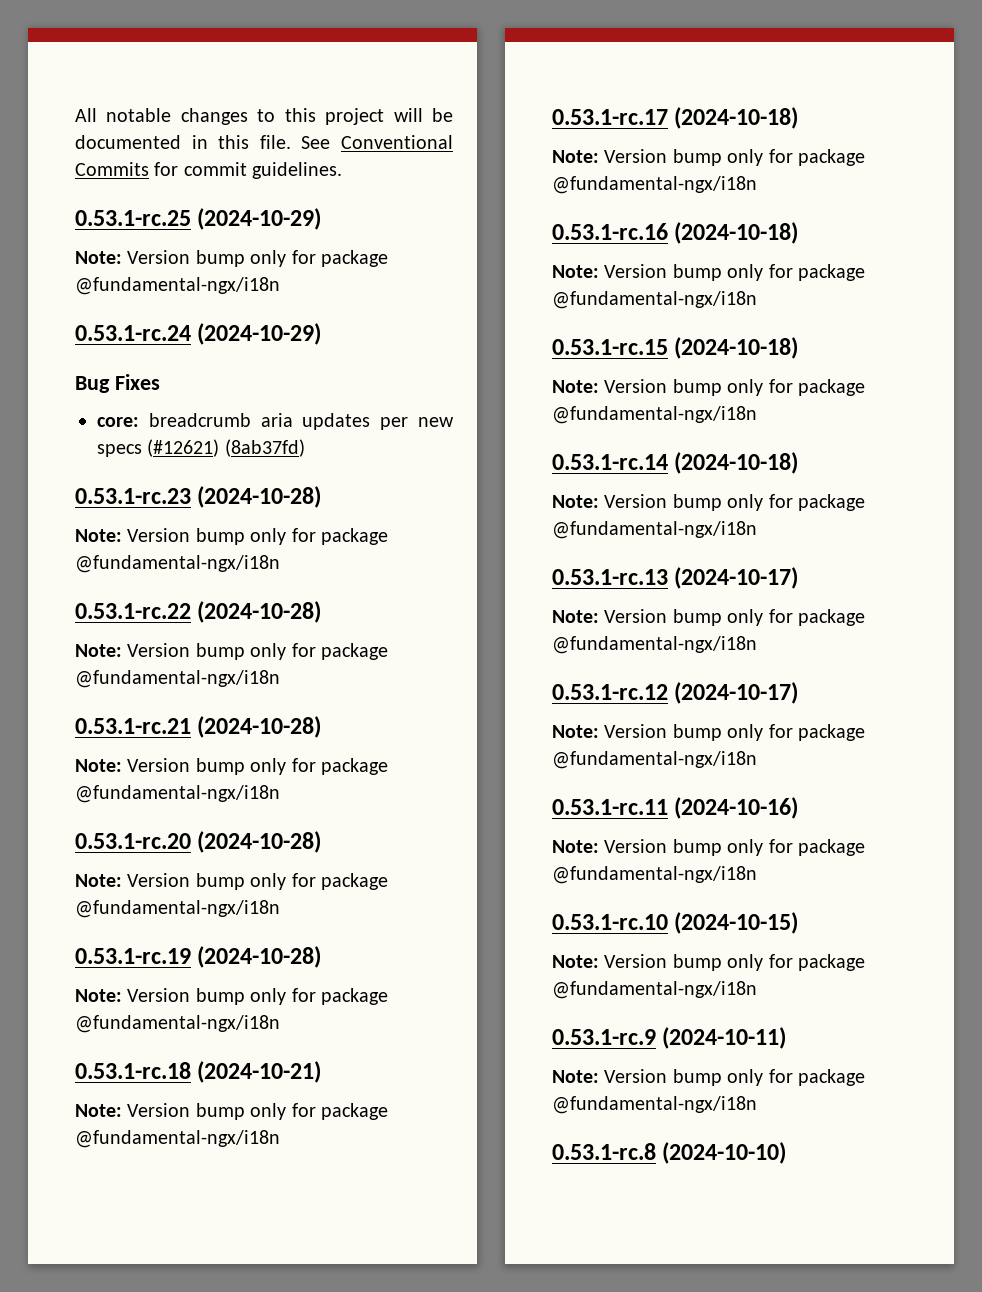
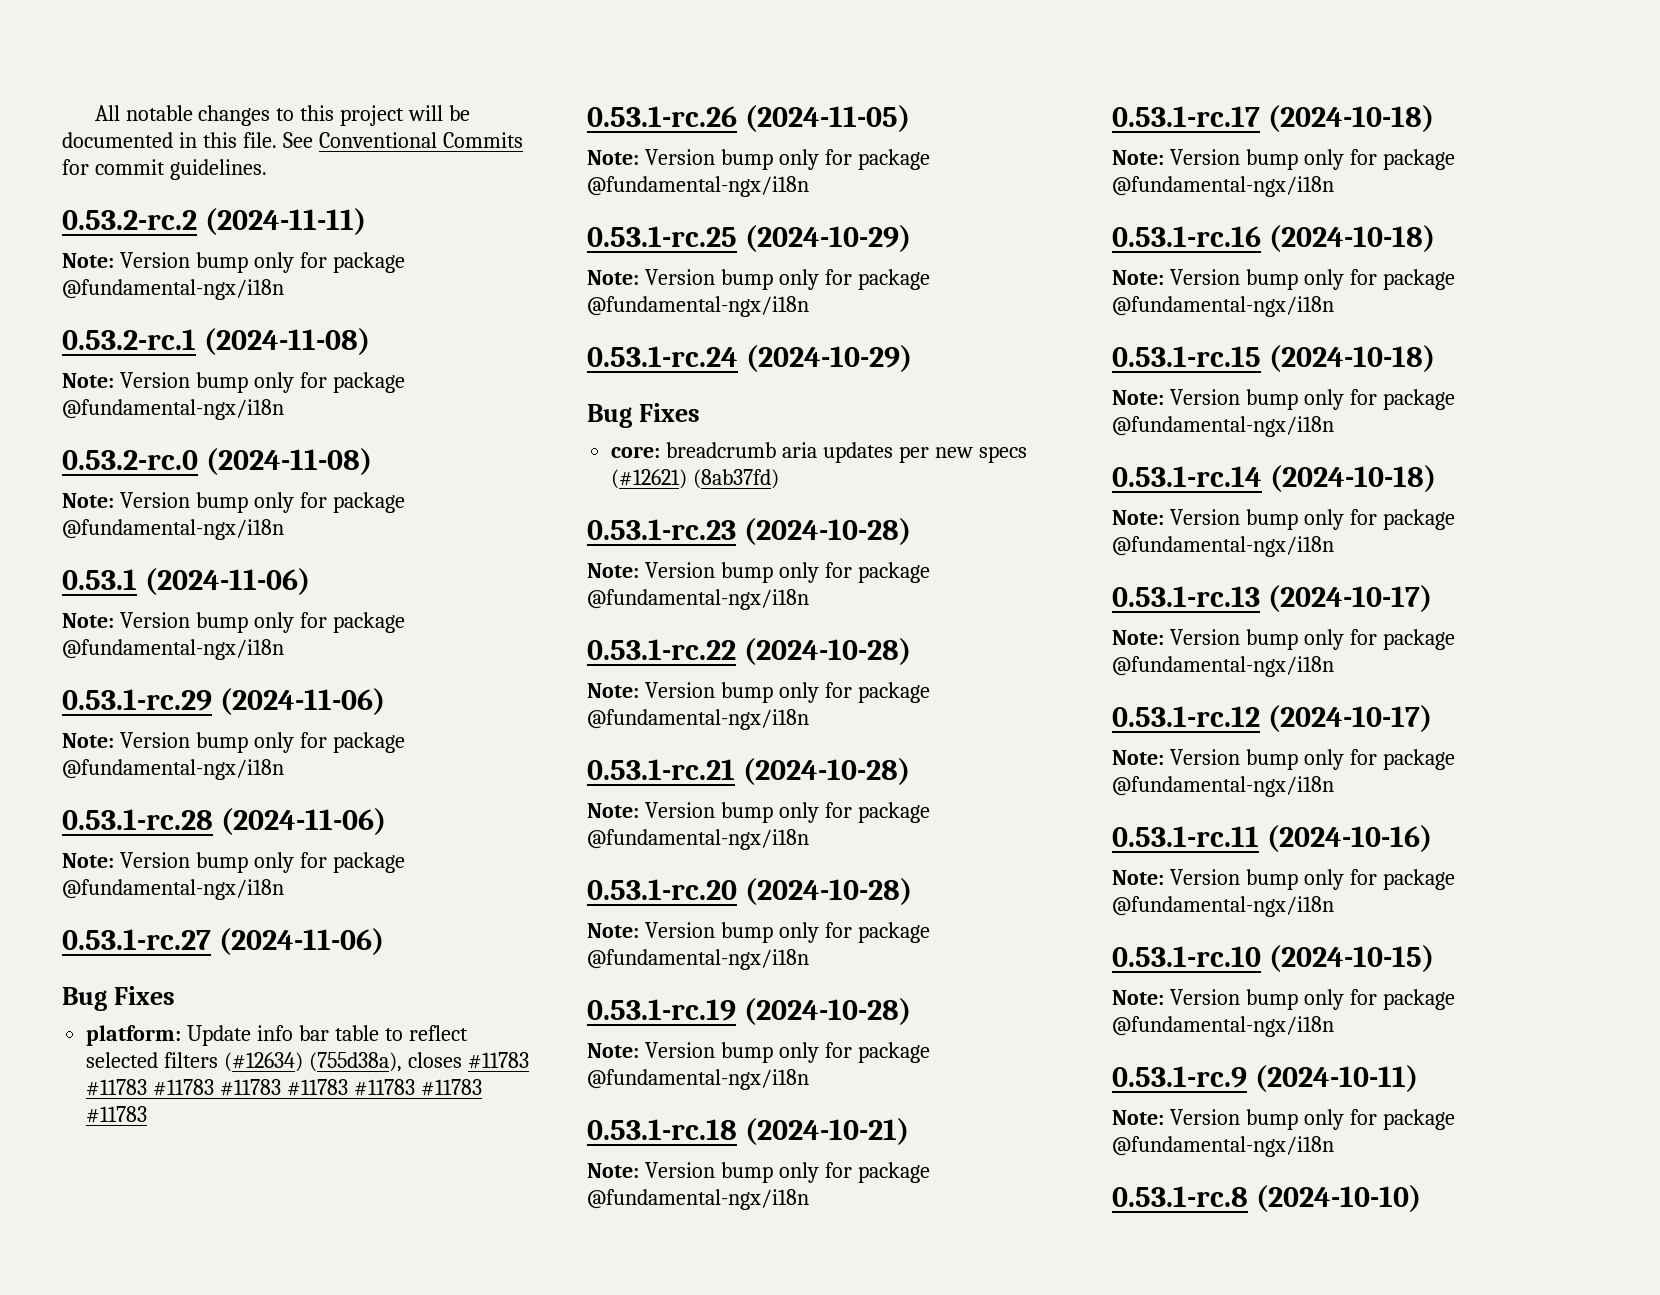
+ 0.53.2-rc.2 (2024-11-11)
+ Note: Version bump only for package @fundamental-ngx/i18n
+ 0.53.2-rc.1 (2024-11-08)
+ Note: Version bump only for package @fundamental-ngx/i18n
+ 0.53.2-rc.0 (2024-11-08)
+ Note: Version bump only for package @fundamental-ngx/i18n
+ 0.53.1 (2024-11-06)
+ Note: Version bump only for package @fundamental-ngx/i18n
+ 0.53.1-rc.29 (2024-11-06)
+ Note: Version bump only for package @fundamental-ngx/i18n
+ 0.53.1-rc.28 (2024-11-06)
+ Note: Version bump only for package @fundamental-ngx/i18n
+ 0.53.1-rc.27 (2024-11-06)
+ Bug Fixes
+ platform: Update info bar table to reflect selected filters (#12634) (755d38a), closes #11783 #11783 #11783 #11783 #11783 #11783 #11783 #11783
+ 0.53.1-rc.26 (2024-11-05)
+ Note: Version bump only for package @fundamental-ngx/i18n

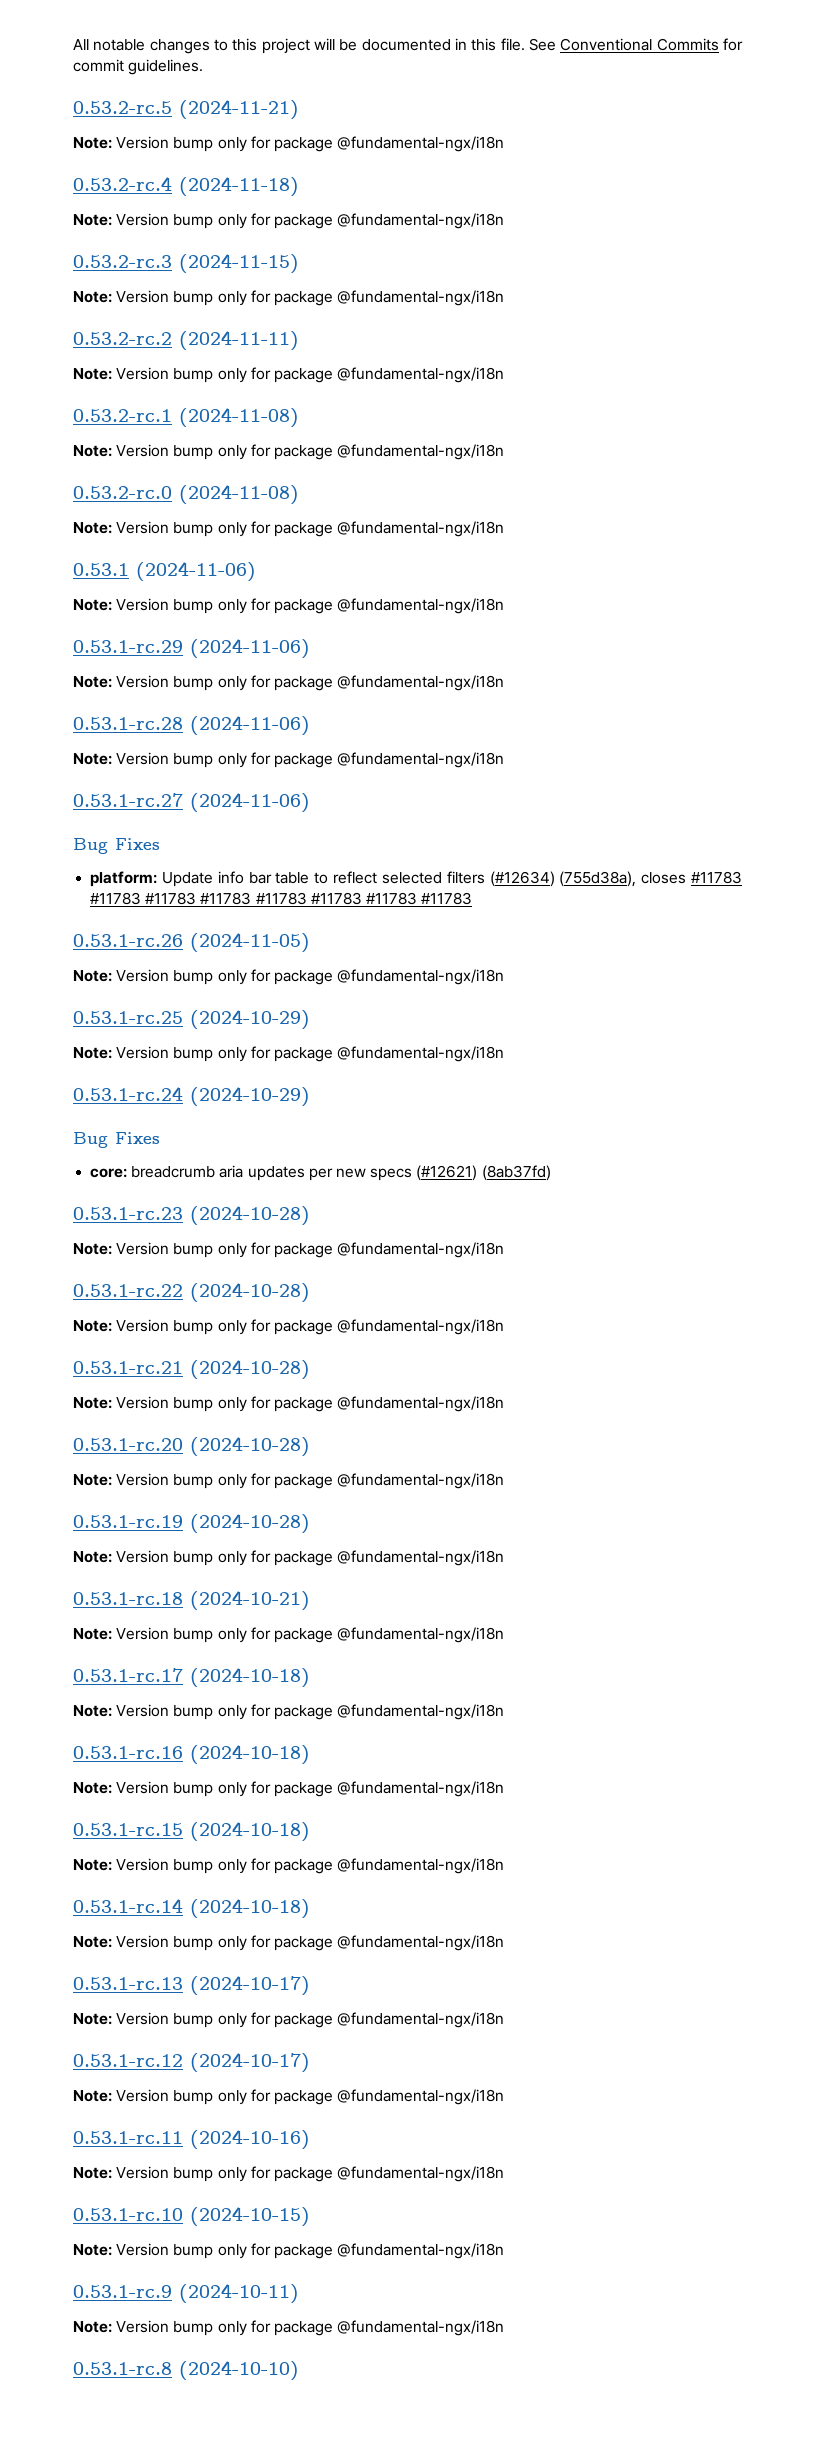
+ 0.53.2-rc.5 (2024-11-21)
+ Note: Version bump only for package @fundamental-ngx/i18n
+ 0.53.2-rc.4 (2024-11-18)
+ Note: Version bump only for package @fundamental-ngx/i18n
+ 0.53.2-rc.3 (2024-11-15)
+ Note: Version bump only for package @fundamental-ngx/i18n

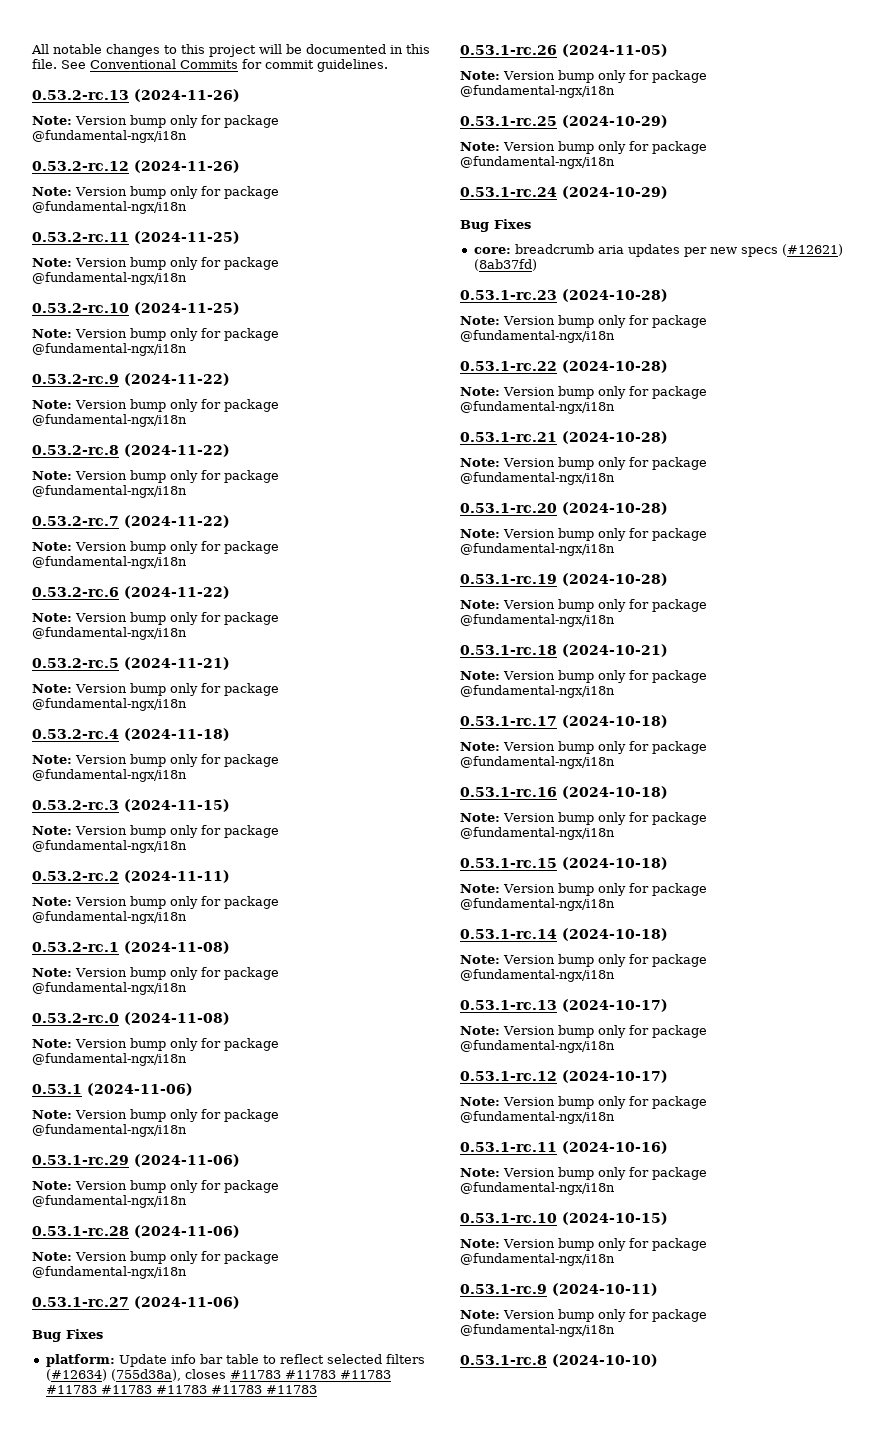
+ 0.53.2-rc.13 (2024-11-26)
+ Note: Version bump only for package @fundamental-ngx/i18n
+ 0.53.2-rc.12 (2024-11-26)
+ Note: Version bump only for package @fundamental-ngx/i18n
+ 0.53.2-rc.11 (2024-11-25)
+ Note: Version bump only for package @fundamental-ngx/i18n
+ 0.53.2-rc.10 (2024-11-25)
+ Note: Version bump only for package @fundamental-ngx/i18n
+ 0.53.2-rc.9 (2024-11-22)
+ Note: Version bump only for package @fundamental-ngx/i18n
+ 0.53.2-rc.8 (2024-11-22)
+ Note: Version bump only for package @fundamental-ngx/i18n
+ 0.53.2-rc.7 (2024-11-22)
+ Note: Version bump only for package @fundamental-ngx/i18n
+ 0.53.2-rc.6 (2024-11-22)
+ Note: Version bump only for package @fundamental-ngx/i18n

